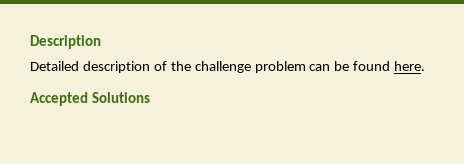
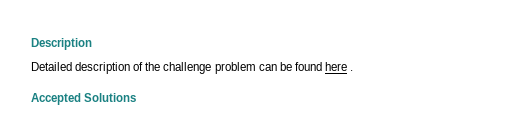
- Detailed description of the challenge problem can be found here.
+ Detailed description of the challenge problem can be found here .

